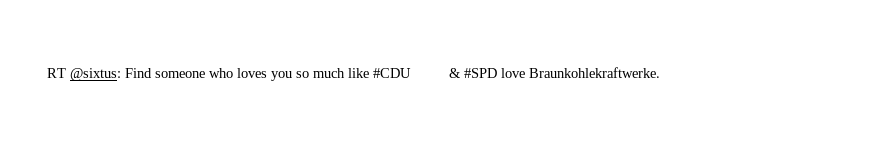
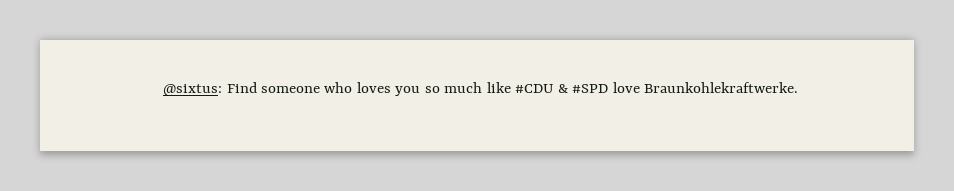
- RT @sixtus: Find someone who loves you so much like #CDU & #SPD love Braunkohlekraftwerke.
+ @sixtus: Find someone who loves you so much like #CDU & #SPD love Braunkohlekraftwerke.

